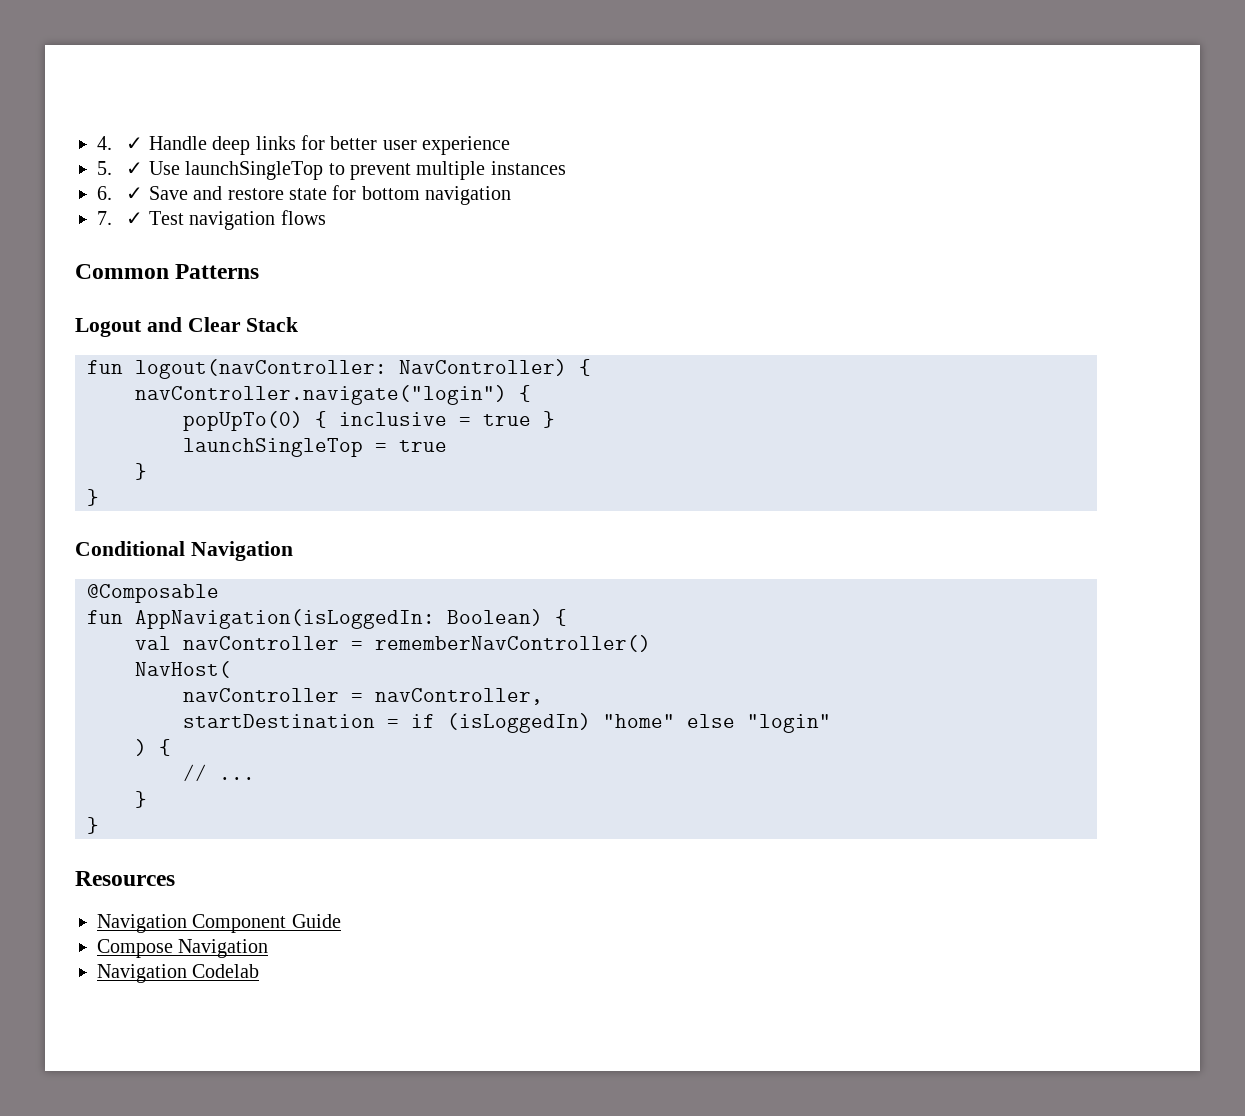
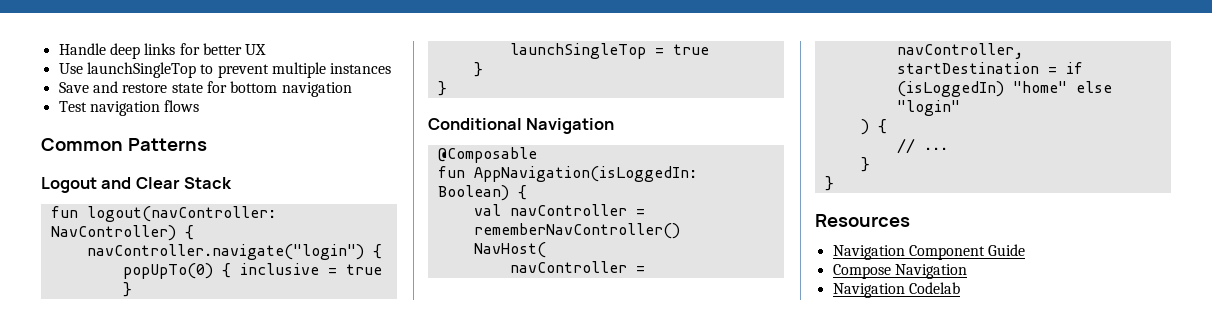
- 4. ✓ Handle deep links for better user experience
- 5. ✓ Use launchSingleTop to prevent multiple instances
+ Handle deep links for better UX
+ Use launchSingleTop to prevent multiple instances
- 6. ✓ Save and restore state for bottom navigation
+ Save and restore state for bottom navigation
- 7. ✓ Test navigation flows
+ Test navigation flows

